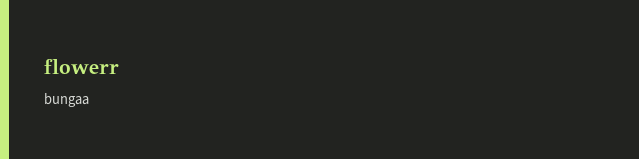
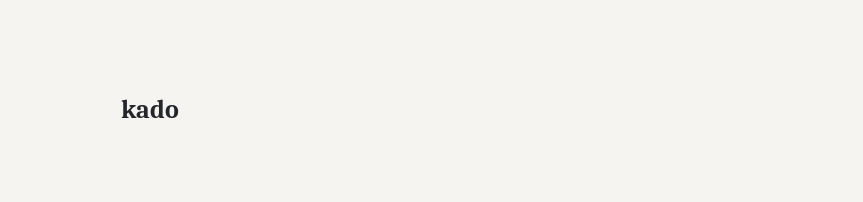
- flowerr
- bungaa
+ kado

